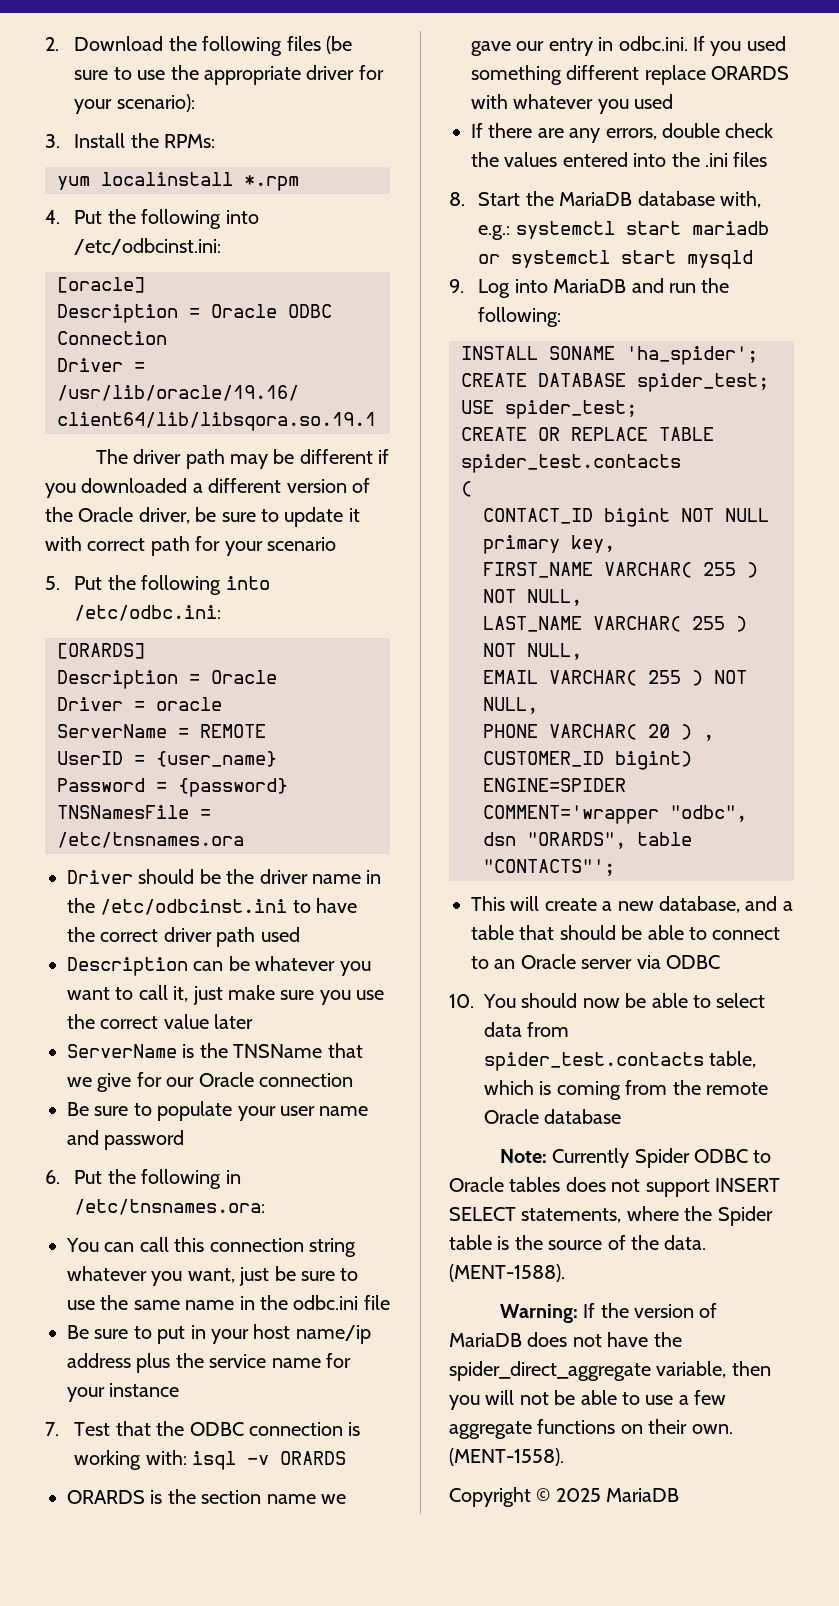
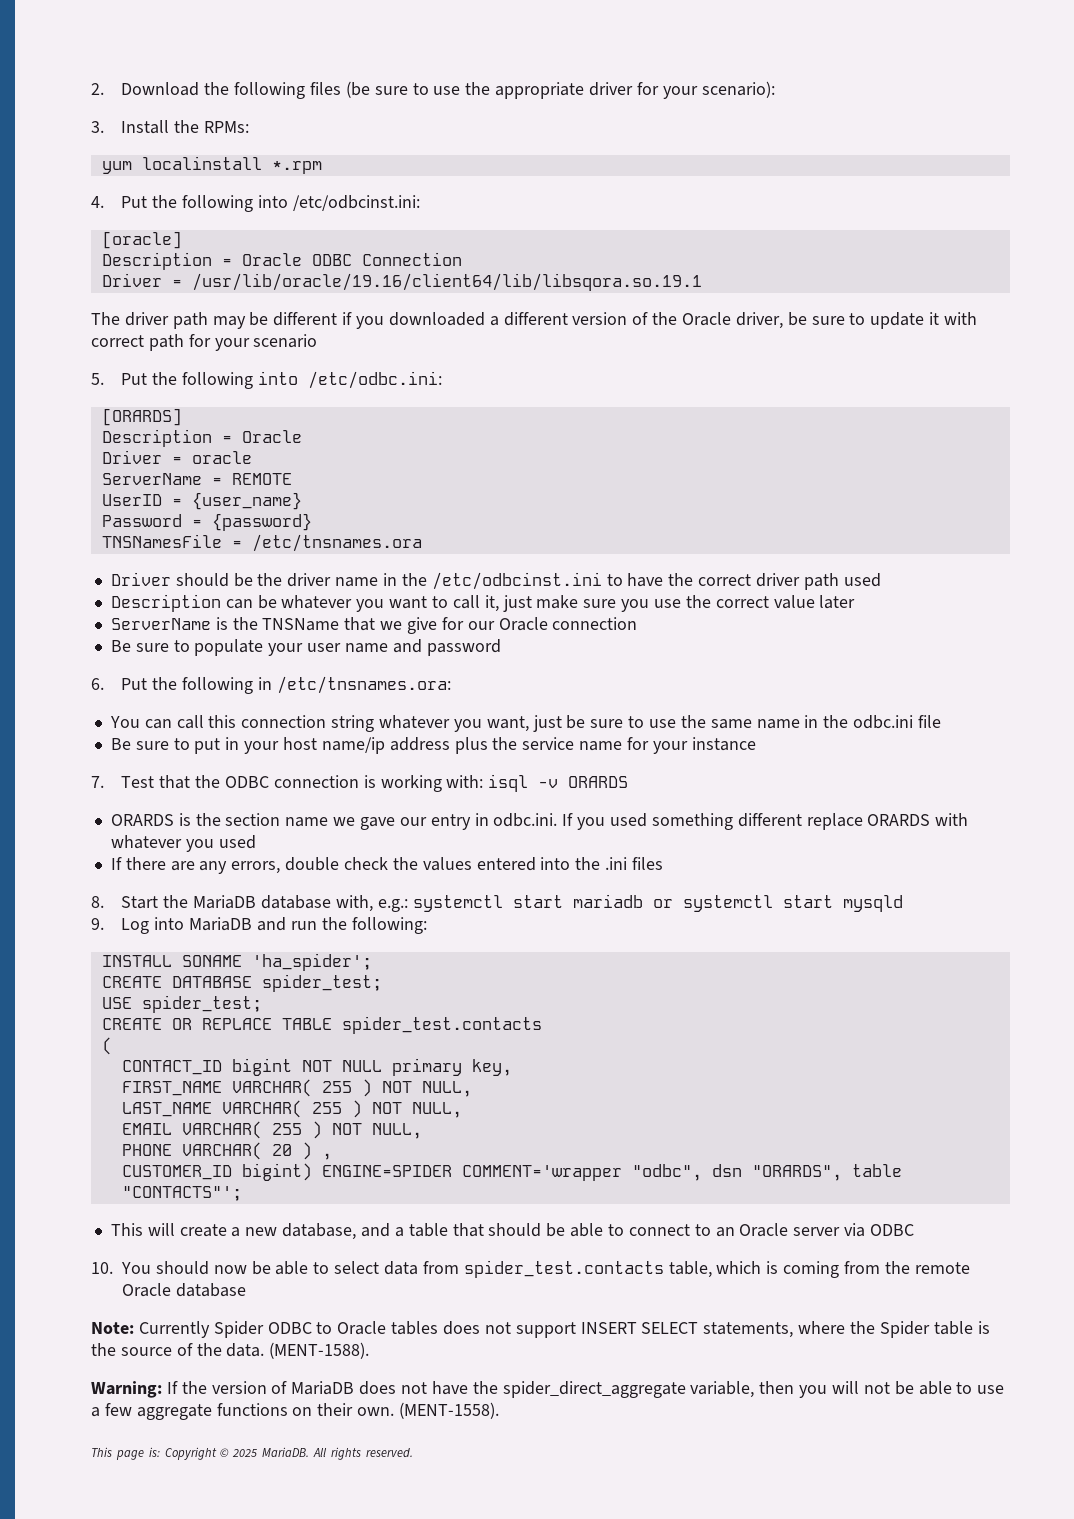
- Copyright © 2025 MariaDB
+ This page is: Copyright © 2025 MariaDB. All rights reserved.

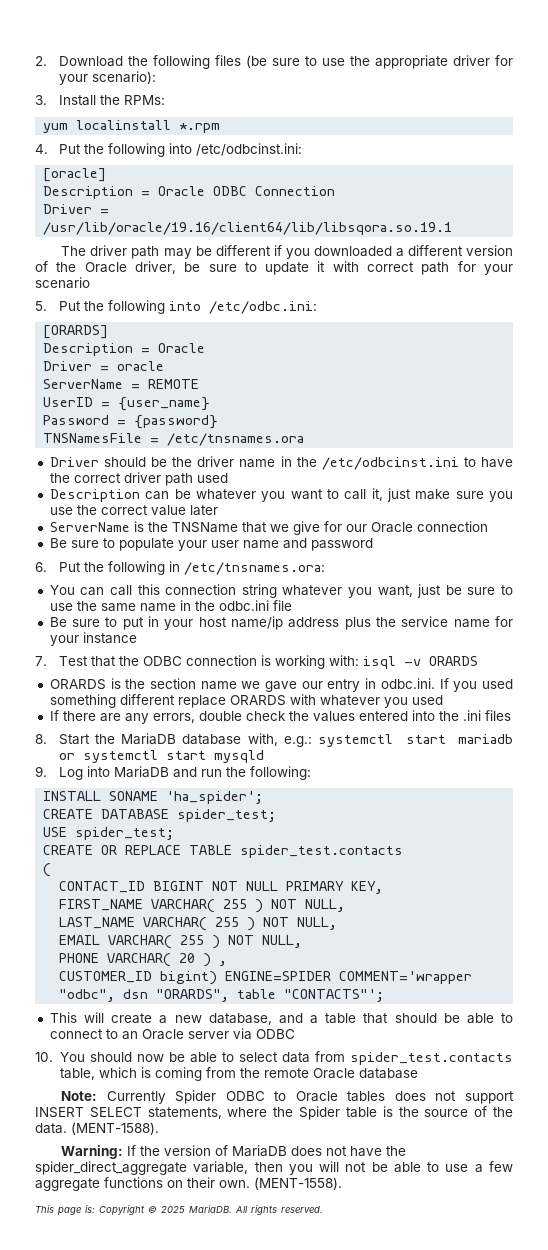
- CONTACT_ID bigint NOT NULL primary key,
+ CONTACT_ID BIGINT NOT NULL PRIMARY KEY,

